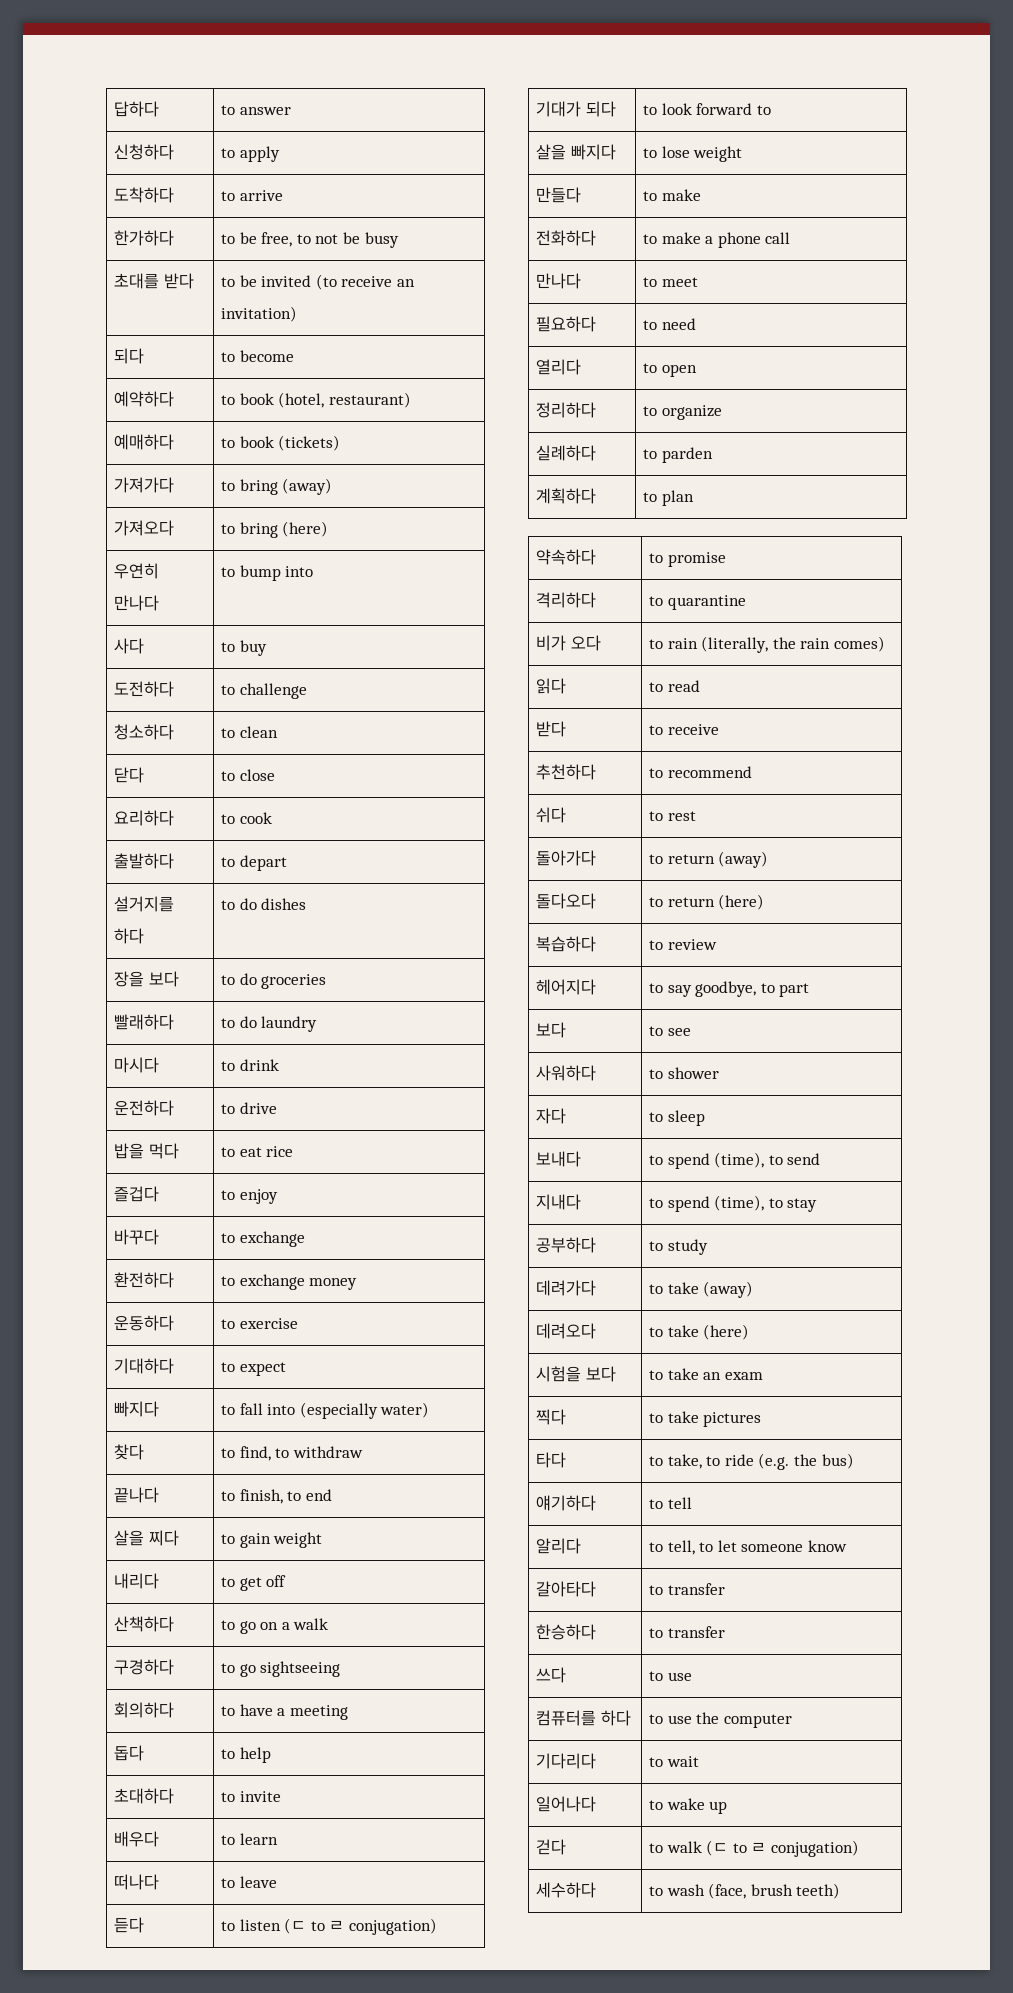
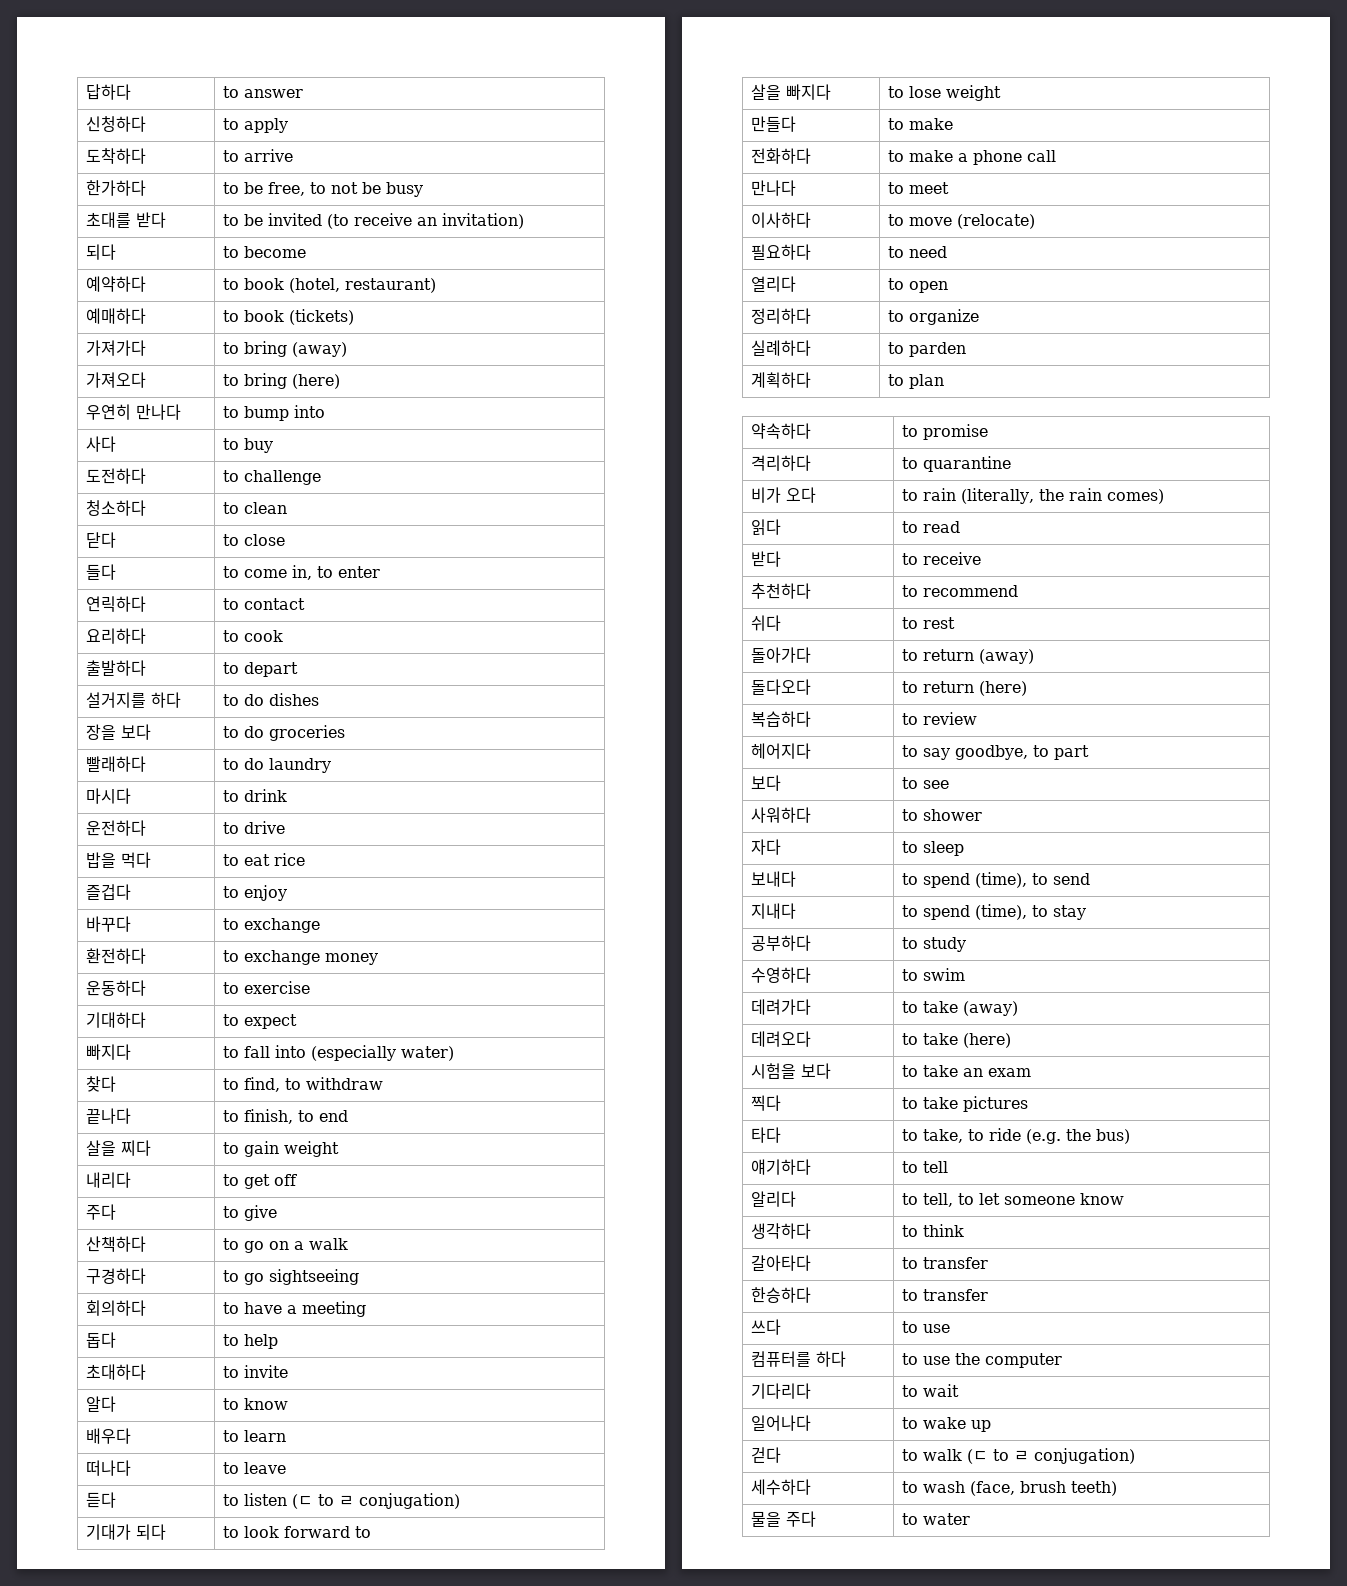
+ 들다 | to come in, to enter
+ 연릭하다 | to contact
+ 주다 | to give
+ 알다 | to know
+ 이사하다 | to move (relocate)
+ 수영하다 | to swim
+ 생각하다 | to think
+ 물을 주다 | to water

